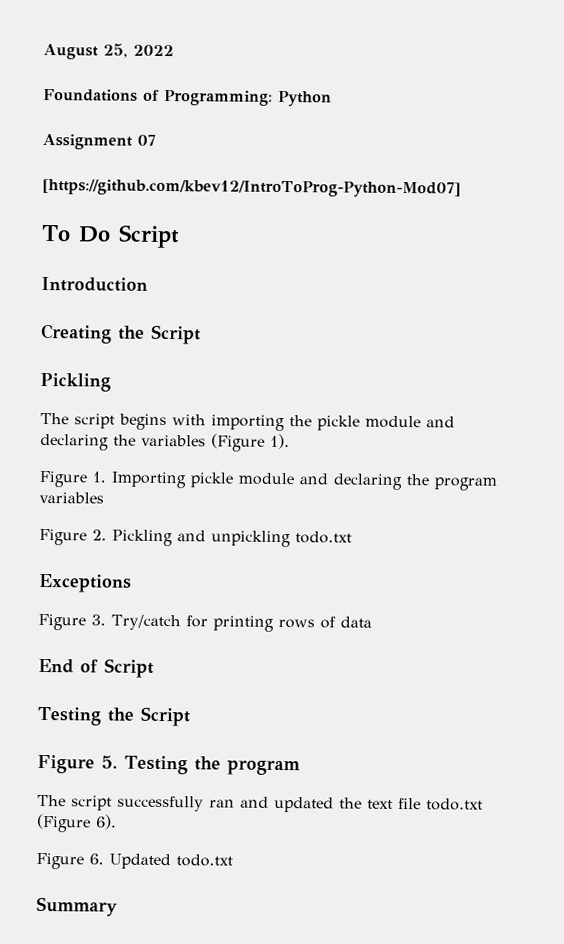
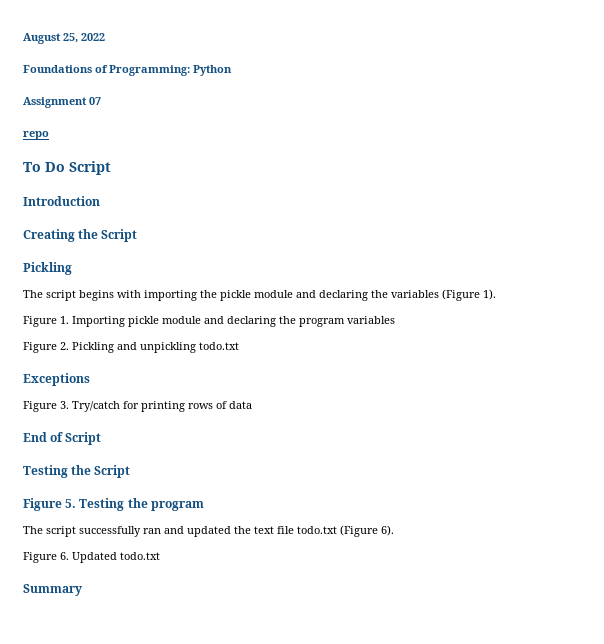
- [https://github.com/kbev12/IntroToProg-Python-Mod07]
+ repo

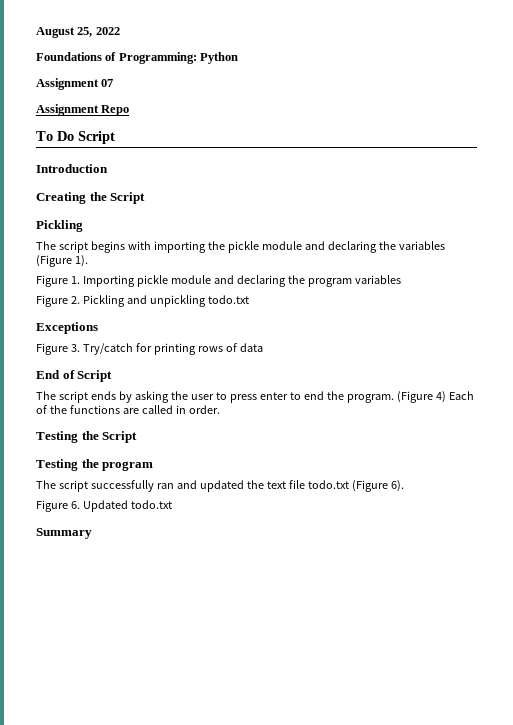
- repo
+ Assignment Repo
+ The script ends by asking the user to press enter to end the program. (Figure 4) Each of the functions are called in order.
- Figure 5. Testing the program
+ Testing the program

